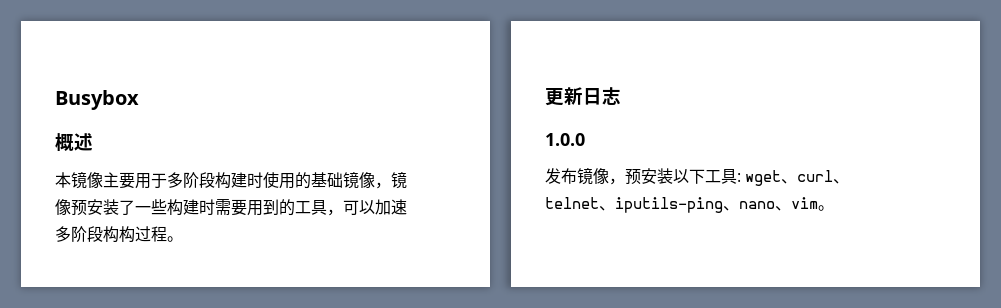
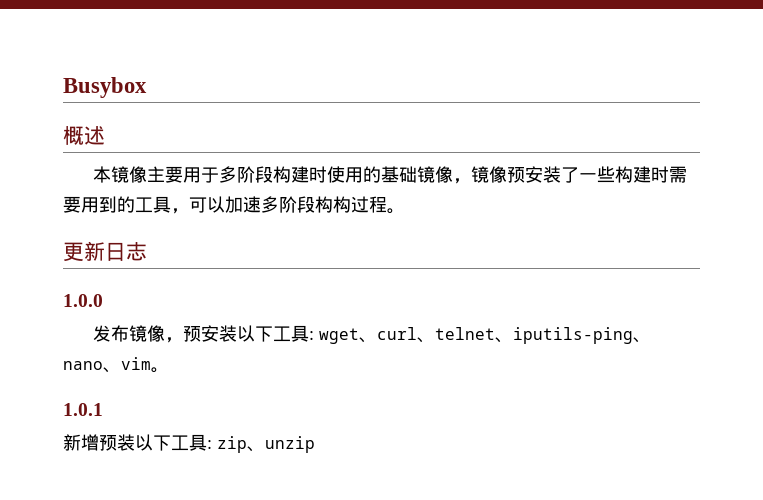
+ 1.0.1
+ 新增预装以下工具: zip、unzip

